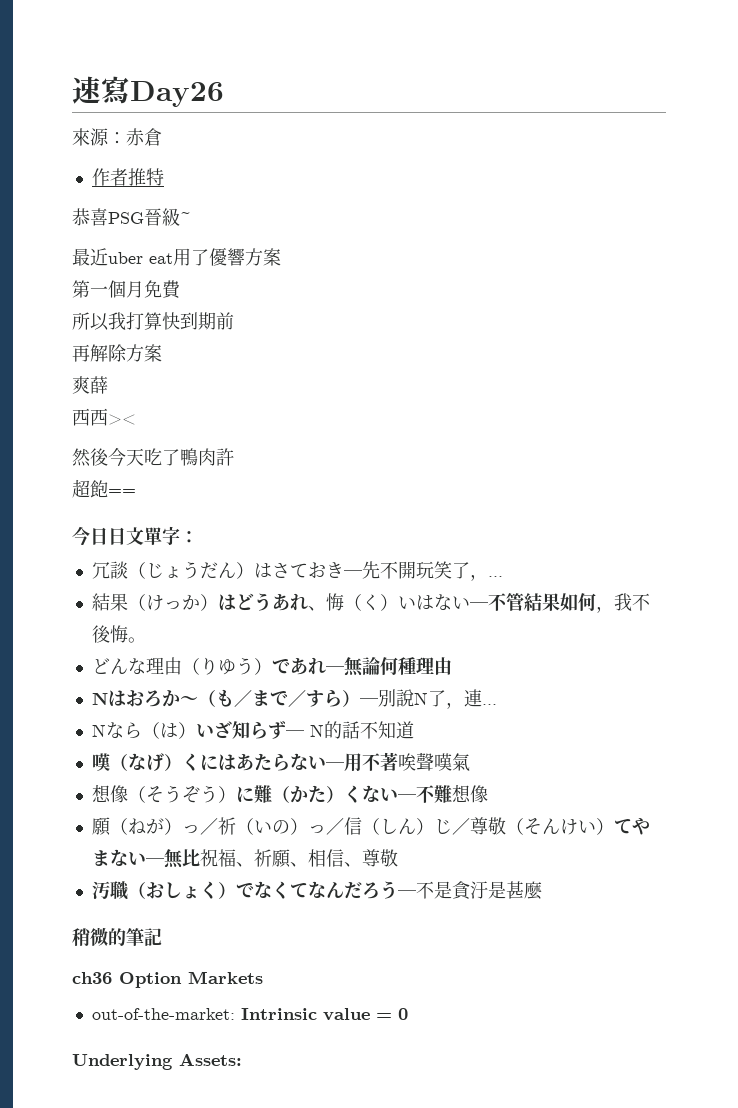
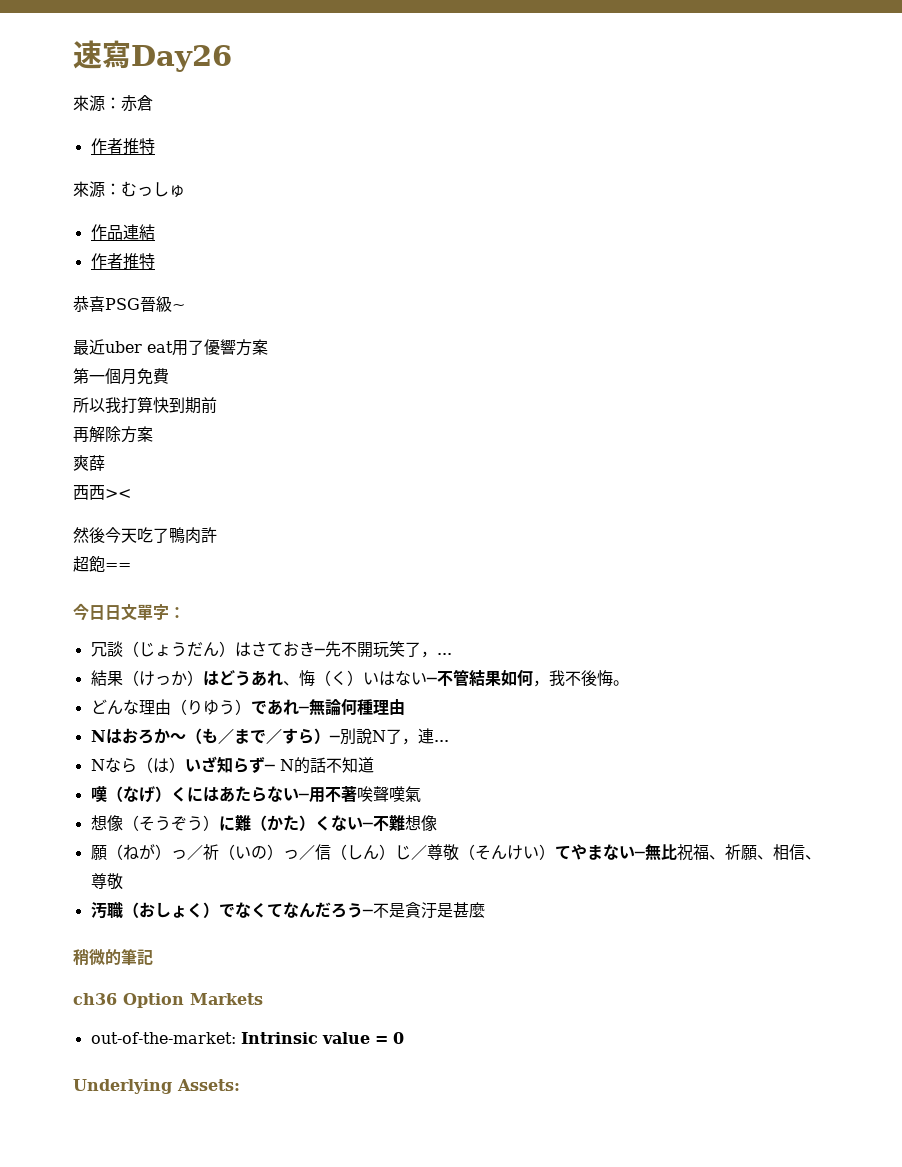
+ 來源：むっしゅ
+ 作品連結
+ 作者推特

